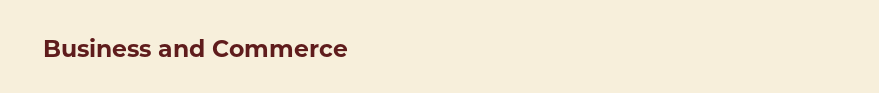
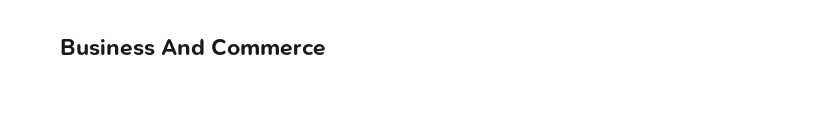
- Business and Commerce
+ Business And Commerce

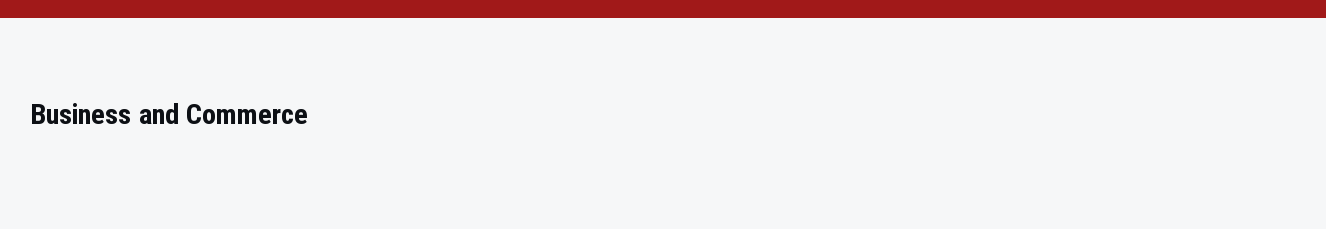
- Business And Commerce
+ Business and Commerce

